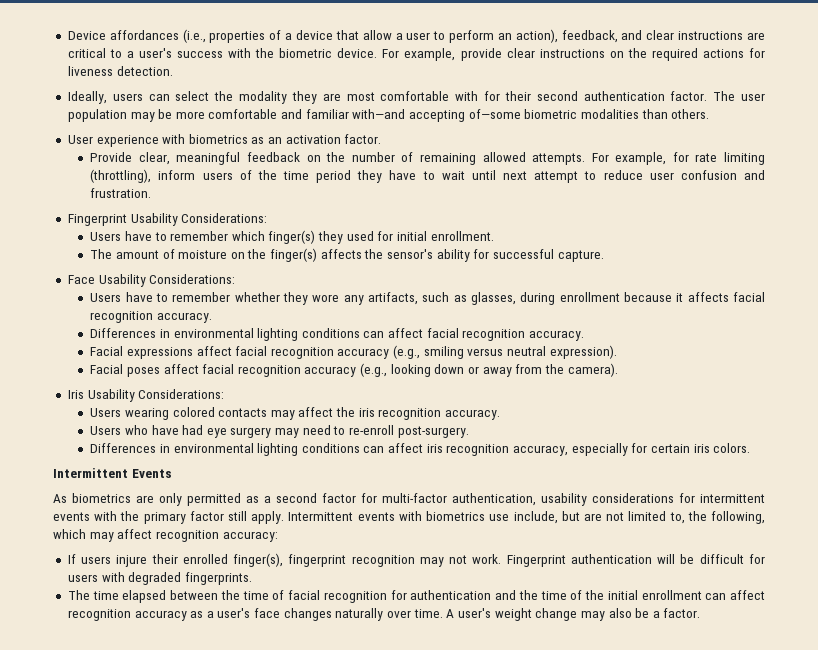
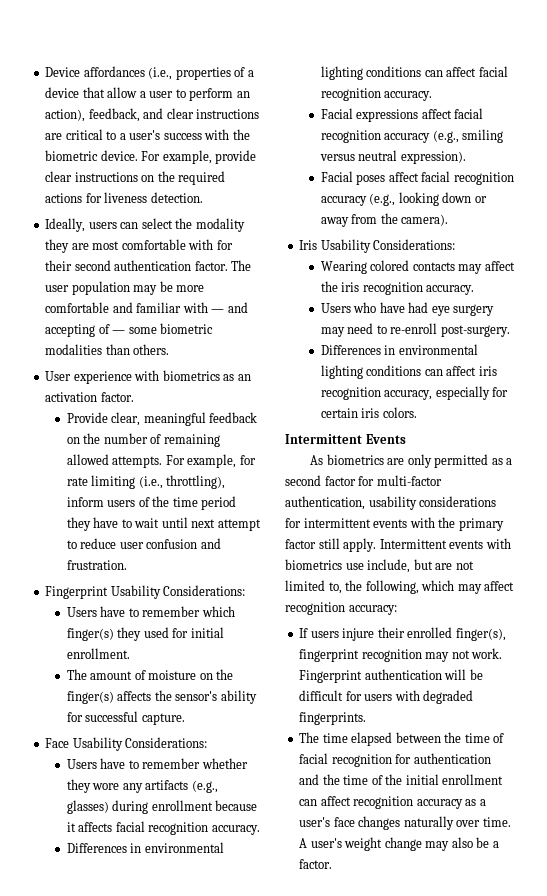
- The user population may be more comfortable and familiar with—and accepting of—some biometric modalities than others.
+ The user population may be more comfortable and familiar with — and accepting of — some biometric modalities than others.
- For example, for rate limiting (throttling), inform users of the time period they have to wait until next attempt to reduce user confusion and frustration.
+ For example, for rate limiting (i.e., throttling), inform users of the time period they have to wait until next attempt to reduce user confusion and frustration.
- Users have to remember whether they wore any artifacts, such as glasses, during enrollment because it affects facial recognition accuracy.
+ Users have to remember whether they wore any artifacts (e.g., glasses) during enrollment because it affects facial recognition accuracy.
- Users wearing colored contacts may affect the iris recognition accuracy.
+ Wearing colored contacts may affect the iris recognition accuracy.

